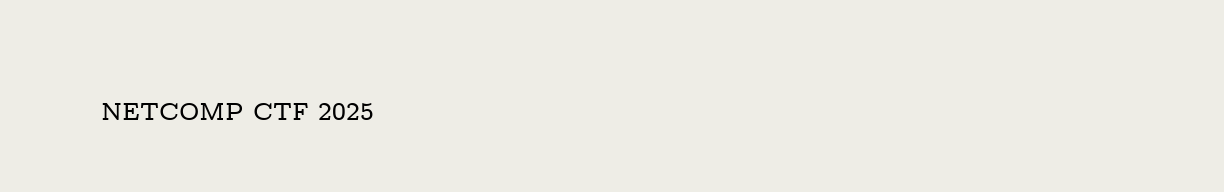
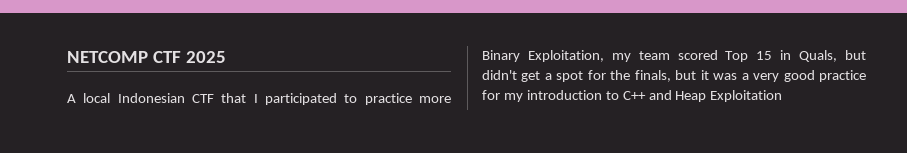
+ A local Indonesian CTF that I participated to practice more Binary Exploitation, my team scored Top 15 in Quals, but didn't get a spot for the finals, but it was a very good practice for my introduction to C++ and Heap Exploitation

